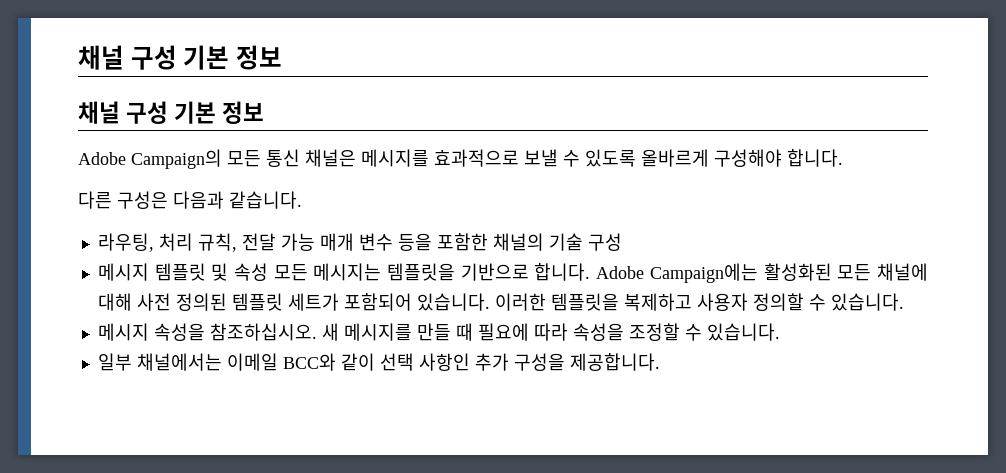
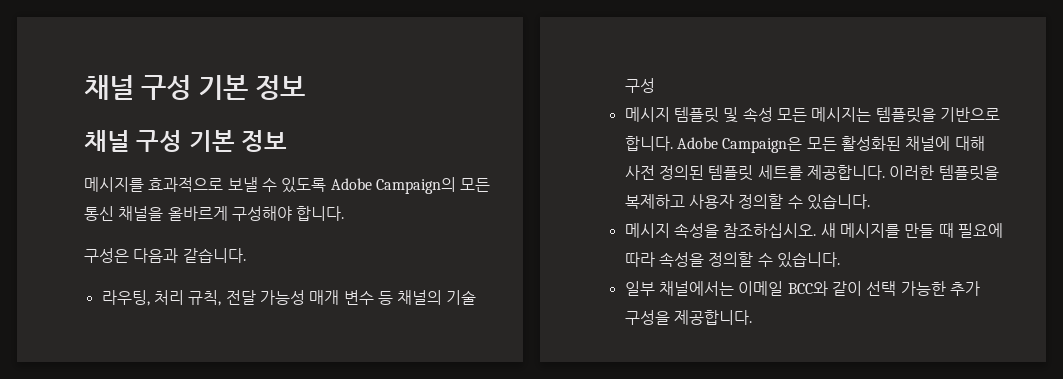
- Adobe Campaign의 모든 통신 채널은 메시지를 효과적으로 보낼 수 있도록 올바르게 구성해야 합니다.
+ 메시지를 효과적으로 보낼 수 있도록 Adobe Campaign의 모든 통신 채널을 올바르게 구성해야 합니다.
- 다른 구성은 다음과 같습니다.
+ 구성은 다음과 같습니다.
- 라우팅, 처리 규칙, 전달 가능 매개 변수 등을 포함한 채널의 기술 구성
+ 라우팅, 처리 규칙, 전달 가능성 매개 변수 등 채널의 기술 구성
- Adobe Campaign에는 활성화된 모든 채널에 대해 사전 정의된 템플릿 세트가 포함되어 있습니다.
+ Adobe Campaign은 모든 활성화된 채널에 대해 사전 정의된 템플릿 세트를 제공합니다.
- 새 메시지를 만들 때 필요에 따라 속성을 조정할 수 있습니다.
+ 새 메시지를 만들 때 필요에 따라 속성을 정의할 수 있습니다.
- 일부 채널에서는 이메일 BCC와 같이 선택 사항인 추가 구성을 제공합니다.
+ 일부 채널에서는 이메일 BCC와 같이 선택 가능한 추가 구성을 제공합니다.

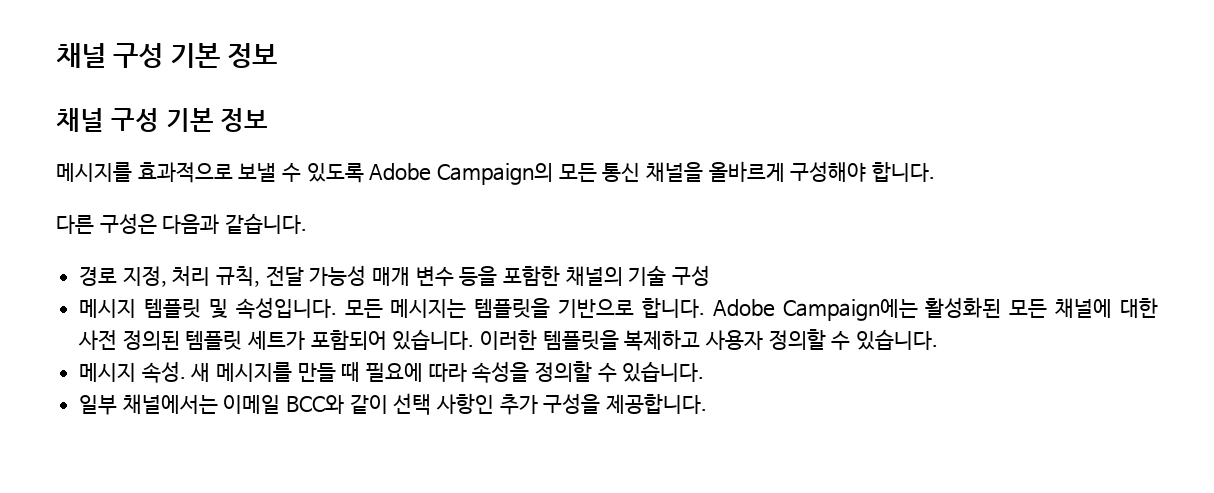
- 구성은 다음과 같습니다.
+ 다른 구성은 다음과 같습니다.
- 라우팅, 처리 규칙, 전달 가능성 매개 변수 등 채널의 기술 구성
+ 경로 지정, 처리 규칙, 전달 가능성 매개 변수 등을 포함한 채널의 기술 구성
- 메시지 템플릿 및 속성 모든 메시지는 템플릿을 기반으로 합니다.
+ 메시지 템플릿 및 속성입니다. 모든 메시지는 템플릿을 기반으로 합니다.
- Adobe Campaign은 모든 활성화된 채널에 대해 사전 정의된 템플릿 세트를 제공합니다.
+ Adobe Campaign에는 활성화된 모든 채널에 대한 사전 정의된 템플릿 세트가 포함되어 있습니다.
- 메시지 속성을 참조하십시오.
+ 메시지 속성.
- 일부 채널에서는 이메일 BCC와 같이 선택 가능한 추가 구성을 제공합니다.
+ 일부 채널에서는 이메일 BCC와 같이 선택 사항인 추가 구성을 제공합니다.

